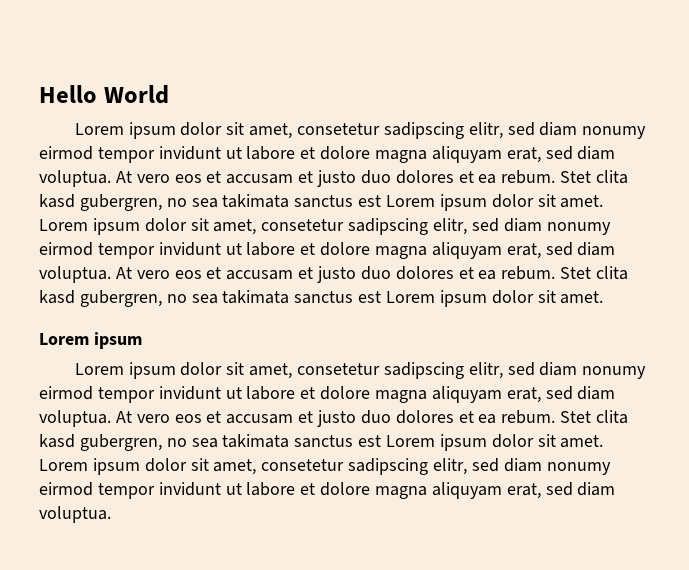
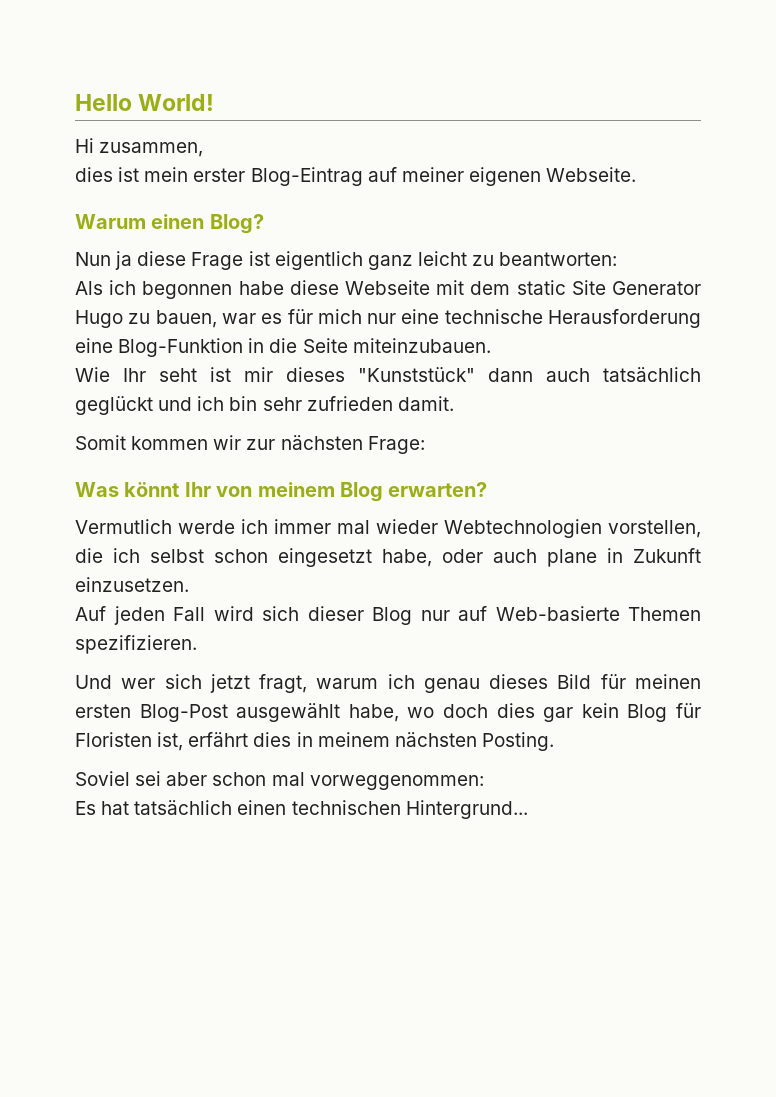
- Hello World
- Lorem ipsum dolor sit amet, consetetur sadipscing elitr, sed diam nonumy eirmod tempor invidunt ut labore et dolore magna aliquyam erat, sed diam voluptua. At vero eos et accusam et justo duo dolores et ea rebum. Stet clita kasd gubergren, no sea takimata sanctus est Lorem ipsum dolor sit amet. Lorem ipsum dolor sit amet, consetetur sadipscing elitr, sed diam nonumy eirmod tempor invidunt ut labore et dolore magna aliquyam erat, sed diam voluptua. At vero eos et accusam et justo duo dolores et ea rebum. Stet clita kasd gubergren, no sea takimata sanctus est Lorem ipsum dolor sit amet.
- Lorem ipsum
- Lorem ipsum dolor sit amet, consetetur sadipscing elitr, sed diam nonumy eirmod tempor invidunt ut labore et dolore magna aliquyam erat, sed diam voluptua. At vero eos et accusam et justo duo dolores et ea rebum. Stet clita kasd gubergren, no sea takimata sanctus est Lorem ipsum dolor sit amet. Lorem ipsum dolor sit amet, consetetur sadipscing elitr, sed diam nonumy eirmod tempor invidunt ut labore et dolore magna aliquyam erat, sed diam voluptua.
+ Hello World!
+ Hi zusammen,
+ dies ist mein erster Blog-Eintrag auf meiner eigenen Webseite.
+ Warum einen Blog?
+ Nun ja diese Frage ist eigentlich ganz leicht zu beantworten:
+ Als ich begonnen habe diese Webseite mit dem static Site Generator Hugo zu bauen, war es für mich nur eine technische Herausforderung eine Blog-Funktion in die Seite miteinzubauen.
+ Wie Ihr seht ist mir dieses "Kunststück" dann auch tatsächlich geglückt und ich bin sehr zufrieden damit.
+ Somit kommen wir zur nächsten Frage:
+ Was könnt Ihr von meinem Blog erwarten?
+ Vermutlich werde ich immer mal wieder Webtechnologien vorstellen, die ich selbst schon eingesetzt habe, oder auch plane in Zukunft einzusetzen.
+ Auf jeden Fall wird sich dieser Blog nur auf Web-basierte Themen spezifizieren.
+ Und wer sich jetzt fragt, warum ich genau dieses Bild für meinen ersten Blog-Post ausgewählt habe, wo doch dies gar kein Blog für Floristen ist, erfährt dies in meinem nächsten Posting.
+ Soviel sei aber schon mal vorweggenommen:
+ Es hat tatsächlich einen technischen Hintergrund...

